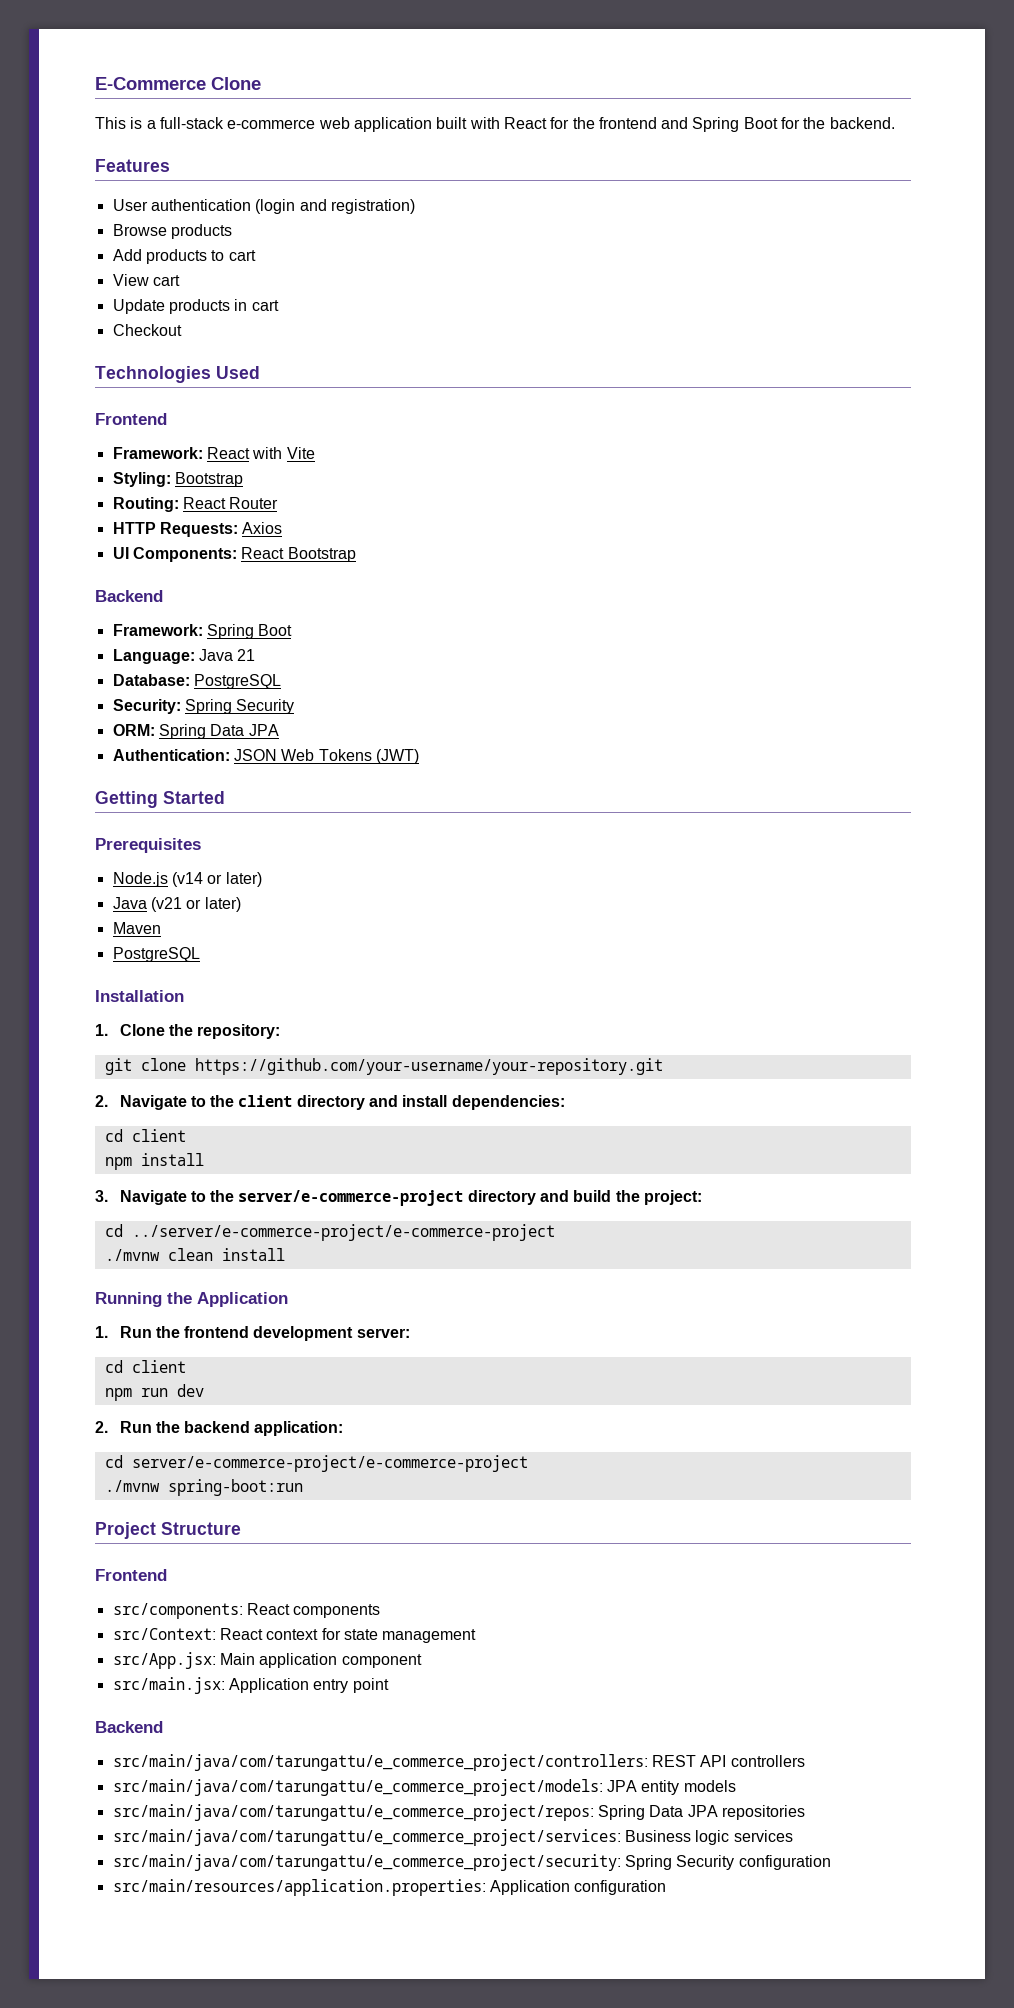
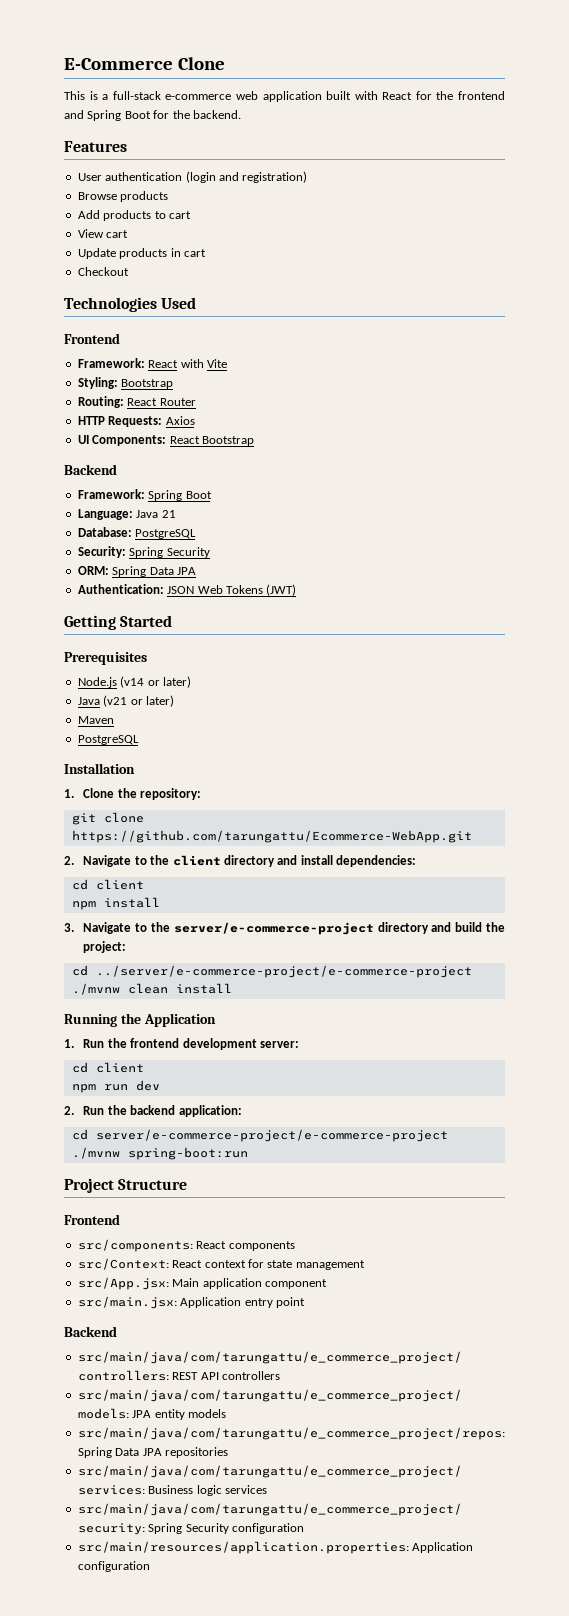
- git clone https://github.com/your-username/your-repository.git
+ git clone https://github.com/tarungattu/Ecommerce-WebApp.git

